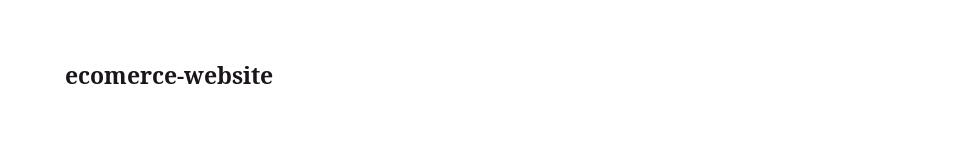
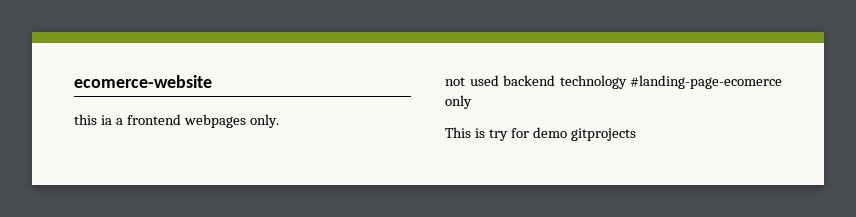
+ this ia a frontend webpages only.
+ not used backend technology #landing-page-ecomerce only
+ This is try for demo gitprojects

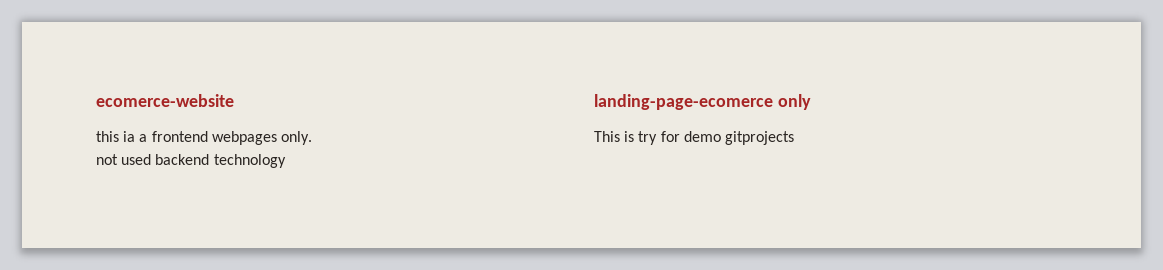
- not used backend technology #landing-page-ecomerce only
+ not used backend technology
+ landing-page-ecomerce only

